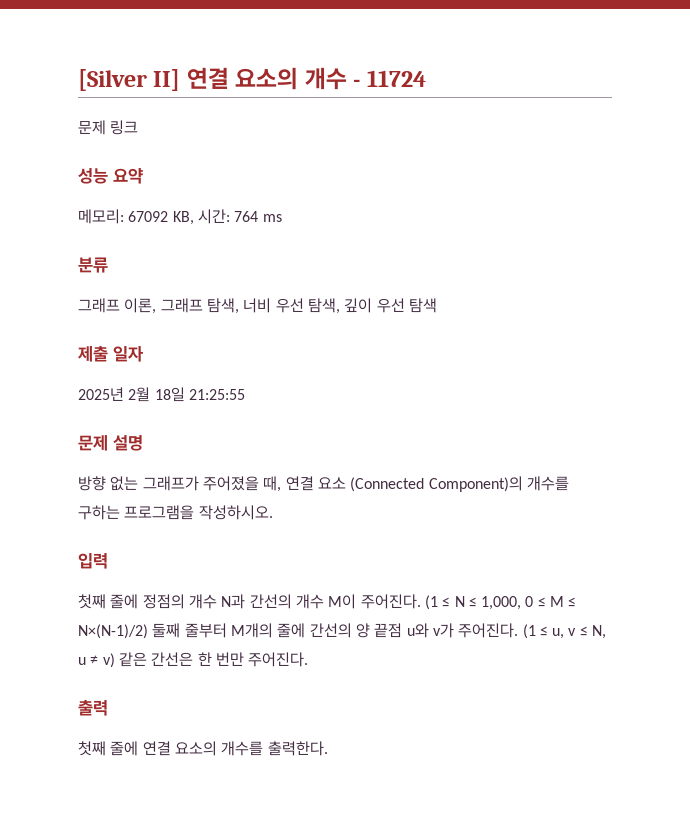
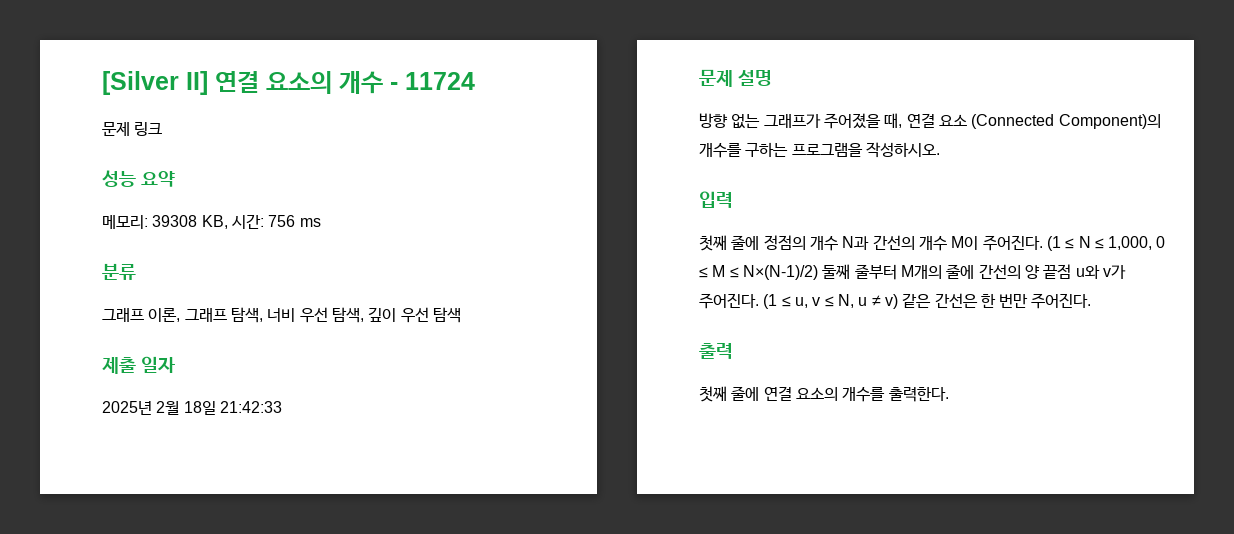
- 메모리: 67092 KB, 시간: 764 ms
+ 메모리: 39308 KB, 시간: 756 ms
- 2025년 2월 18일 21:25:55
+ 2025년 2월 18일 21:42:33

